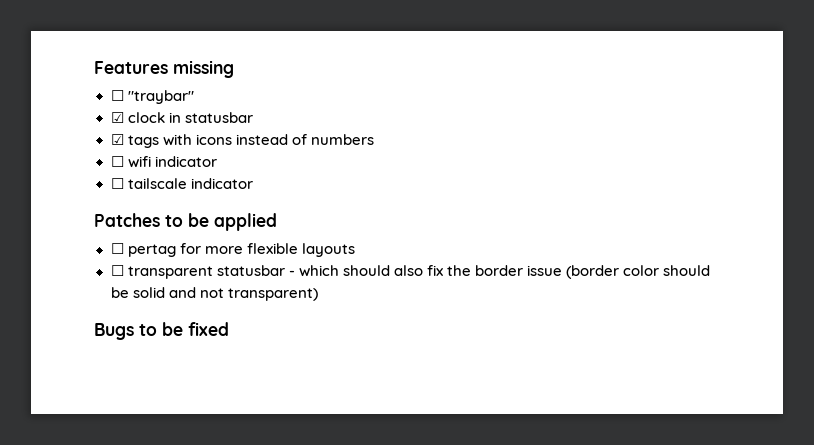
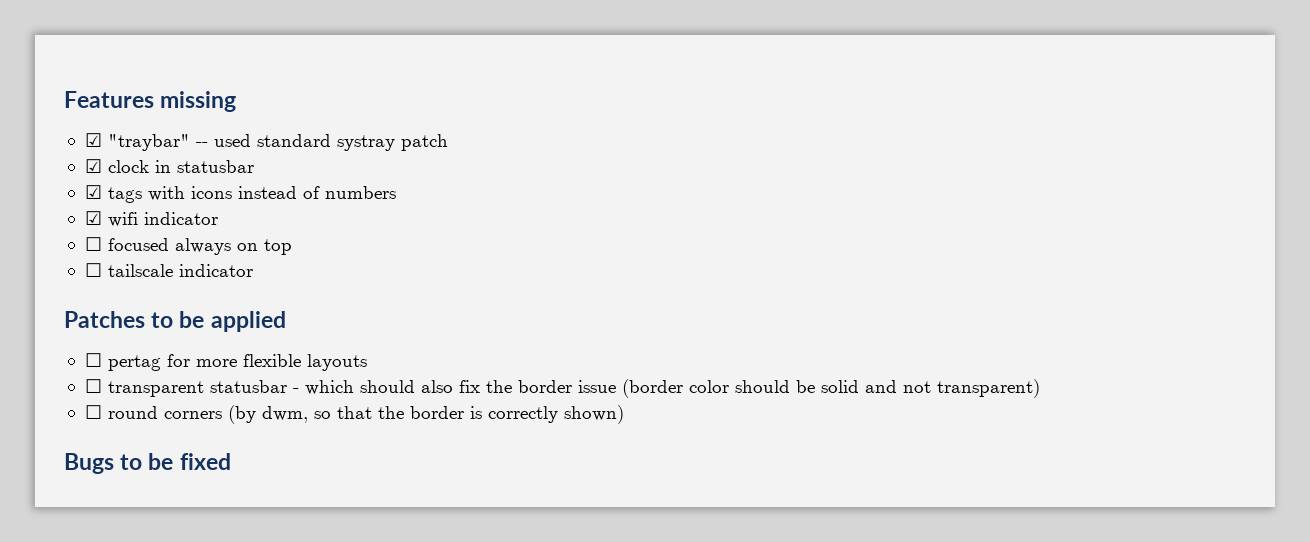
- ☐ "traybar"
+ ☑ "traybar" -- used standard systray patch
- ☐ wifi indicator
+ ☑ wifi indicator
+ ☐ focused always on top
+ ☐ round corners (by dwm, so that the border is correctly shown)

